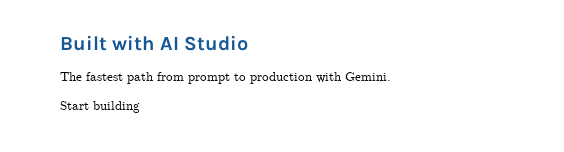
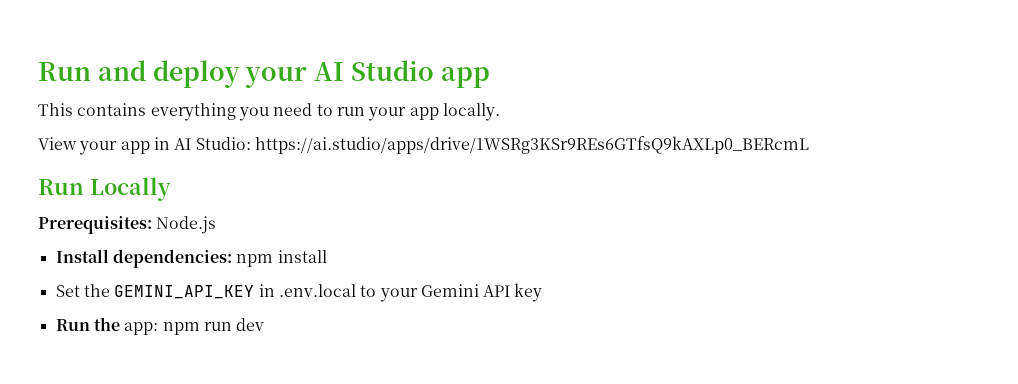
- Built with AI Studio
- The fastest path from prompt to production with Gemini.
- Start building
+ Run and deploy your AI Studio app
+ This contains everything you need to run your app locally.
+ View your app in AI Studio: https://ai.studio/apps/drive/1WSRg3KSr9REs6GTfsQ9kAXLp0_BERcmL
+ Run Locally
+ Prerequisites: Node.js
+ Install dependencies: npm install
+ Set the GEMINI_API_KEY in .env.local to your Gemini API key
+ Run the app: npm run dev

